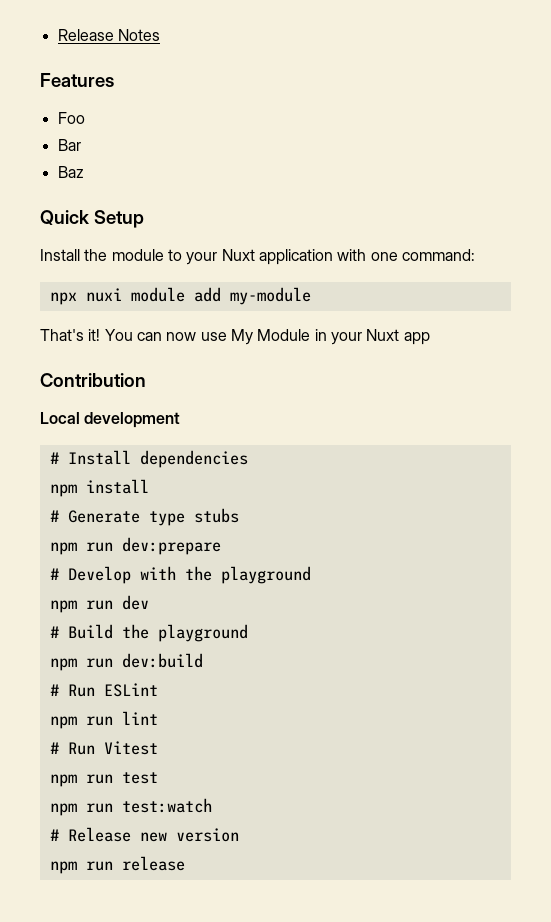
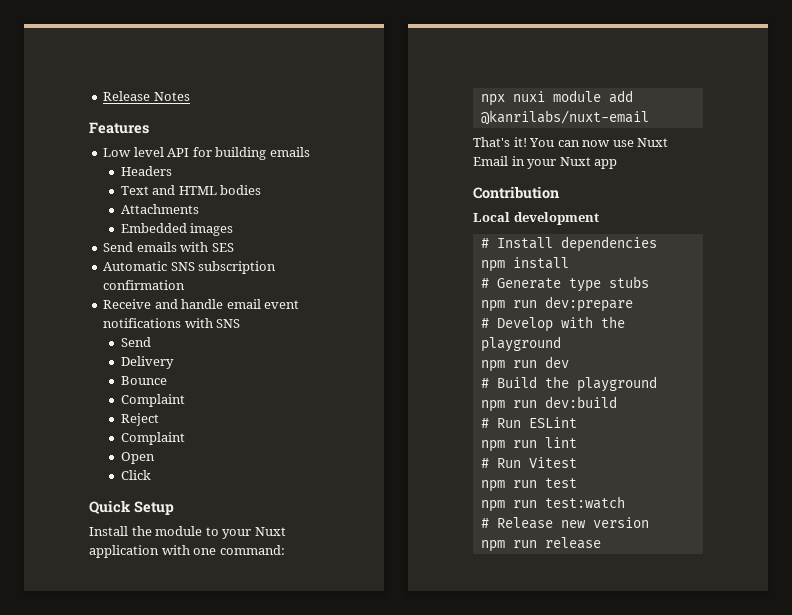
- Foo
- Bar
- Baz
+ Low level API for building emails
+ Headers
+ Text and HTML bodies
+ Attachments
+ Embedded images
+ Send emails with SES
+ Automatic SNS subscription confirmation
+ Receive and handle email event notifications with SNS
+ Send
+ Delivery
+ Bounce
+ Complaint
+ Reject
+ Complaint
+ Open
+ Click
- npx nuxi module add my-module
+ npx nuxi module add @kanrilabs/nuxt-email
- You can now use My Module in your Nuxt app
+ You can now use Nuxt Email in your Nuxt app

